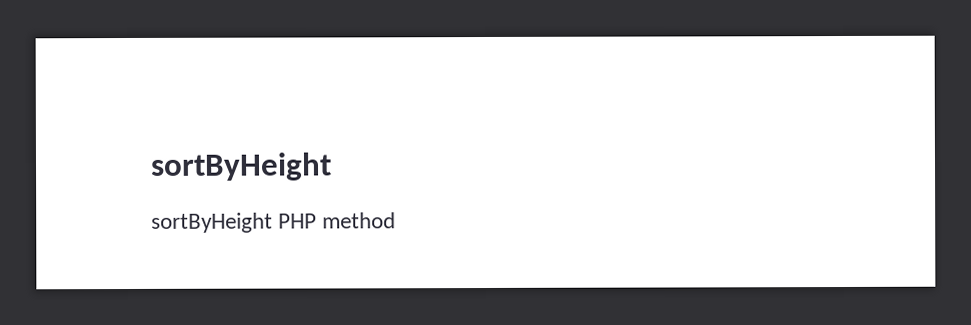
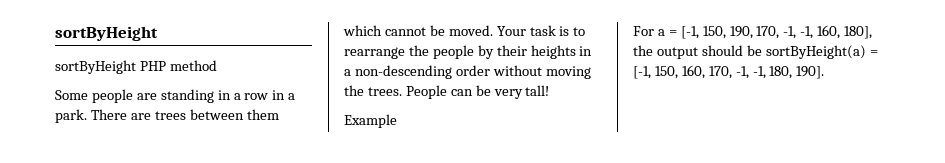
+ Some people are standing in a row in a park. There are trees between them which cannot be moved. Your task is to rearrange the people by their heights in a non-descending order without moving the trees. People can be very tall!
+ Example
+ For a = [-1, 150, 190, 170, -1, -1, 160, 180], the output should be sortByHeight(a) = [-1, 150, 160, 170, -1, -1, 180, 190].

